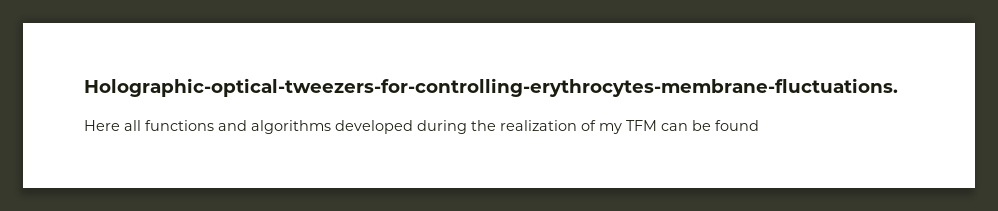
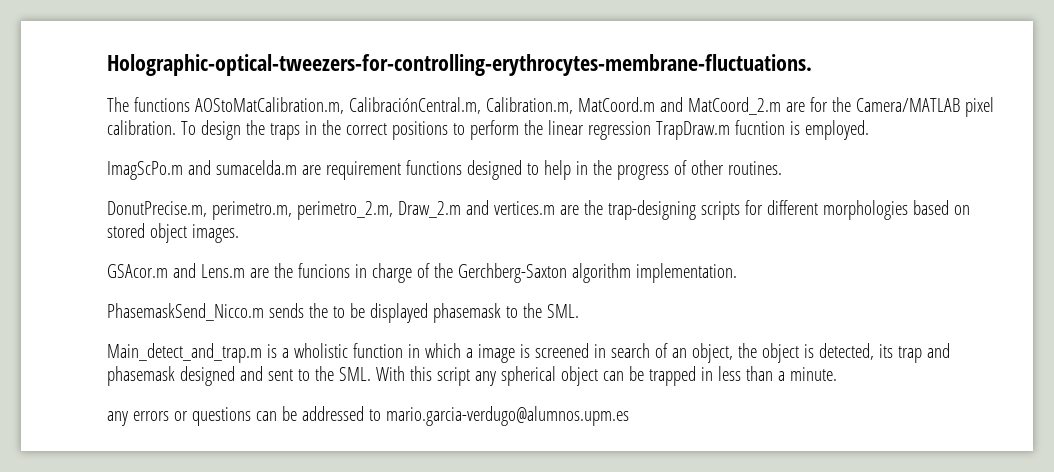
- Here all functions and algorithms developed during the realization of my TFM can be found
+ The functions AOStoMatCalibration.m, CalibraciónCentral.m, Calibration.m, MatCoord.m and MatCoord_2.m are for the Camera/MATLAB pixel calibration. To design the traps in the correct positions to perform the linear regression TrapDraw.m fucntion is employed.
+ ImagScPo.m and sumacelda.m are requirement functions designed to help in the progress of other routines.
+ DonutPrecise.m, perimetro.m, perimetro_2.m, Draw_2.m and vertices.m are the trap-designing scripts for different morphologies based on stored object images.
+ GSAcor.m and Lens.m are the funcions in charge of the Gerchberg-Saxton algorithm implementation.
+ PhasemaskSend_Nicco.m sends the to be displayed phasemask to the SML.
+ Main_detect_and_trap.m is a wholistic function in which a image is screened in search of an object, the object is detected, its trap and phasemask designed and sent to the SML. With this script any spherical object can be trapped in less than a minute.
+ any errors or questions can be addressed to mario.garcia-verdugo@alumnos.upm.es

